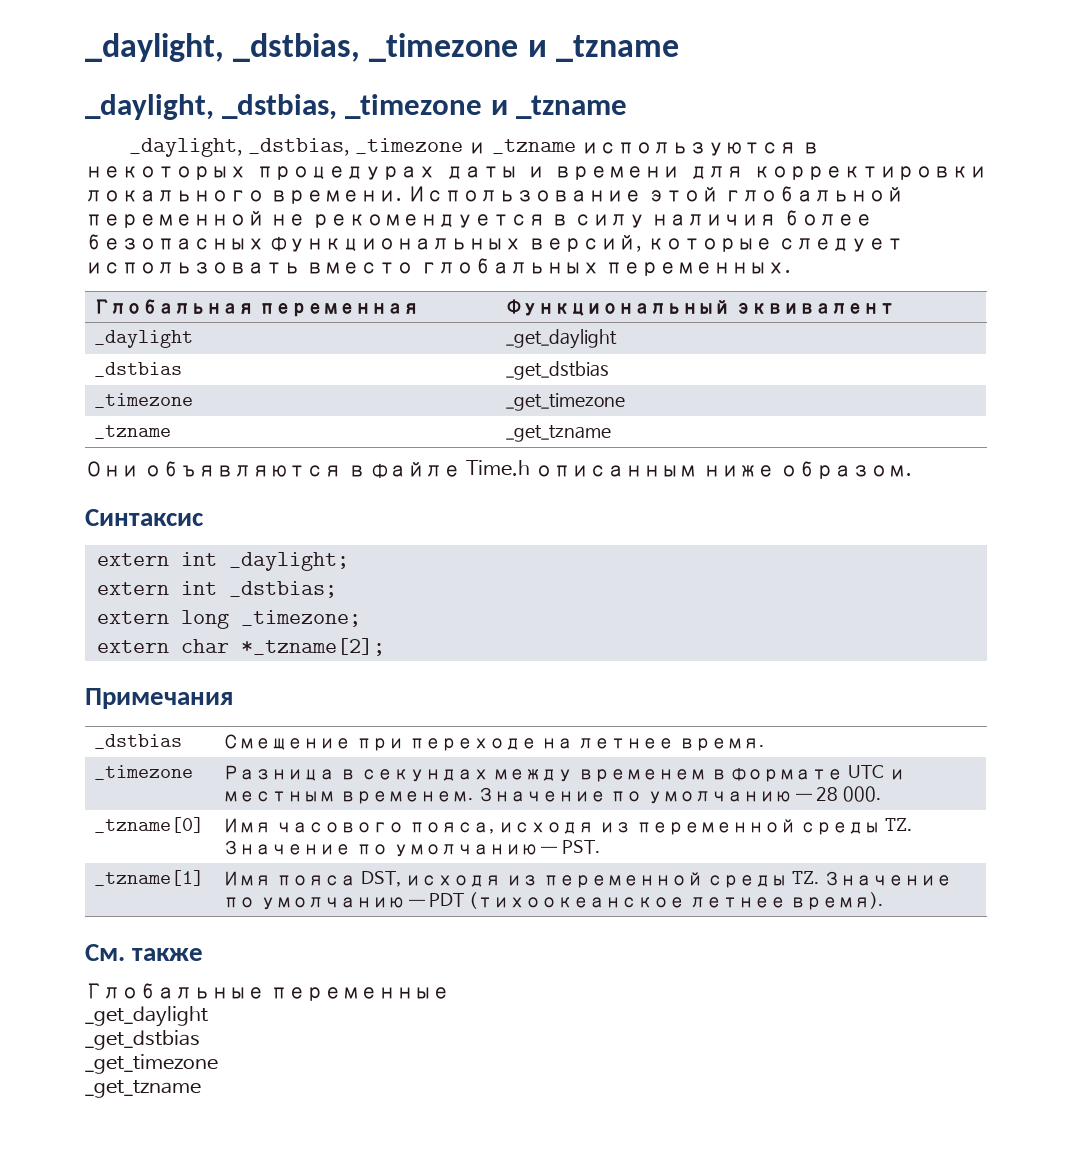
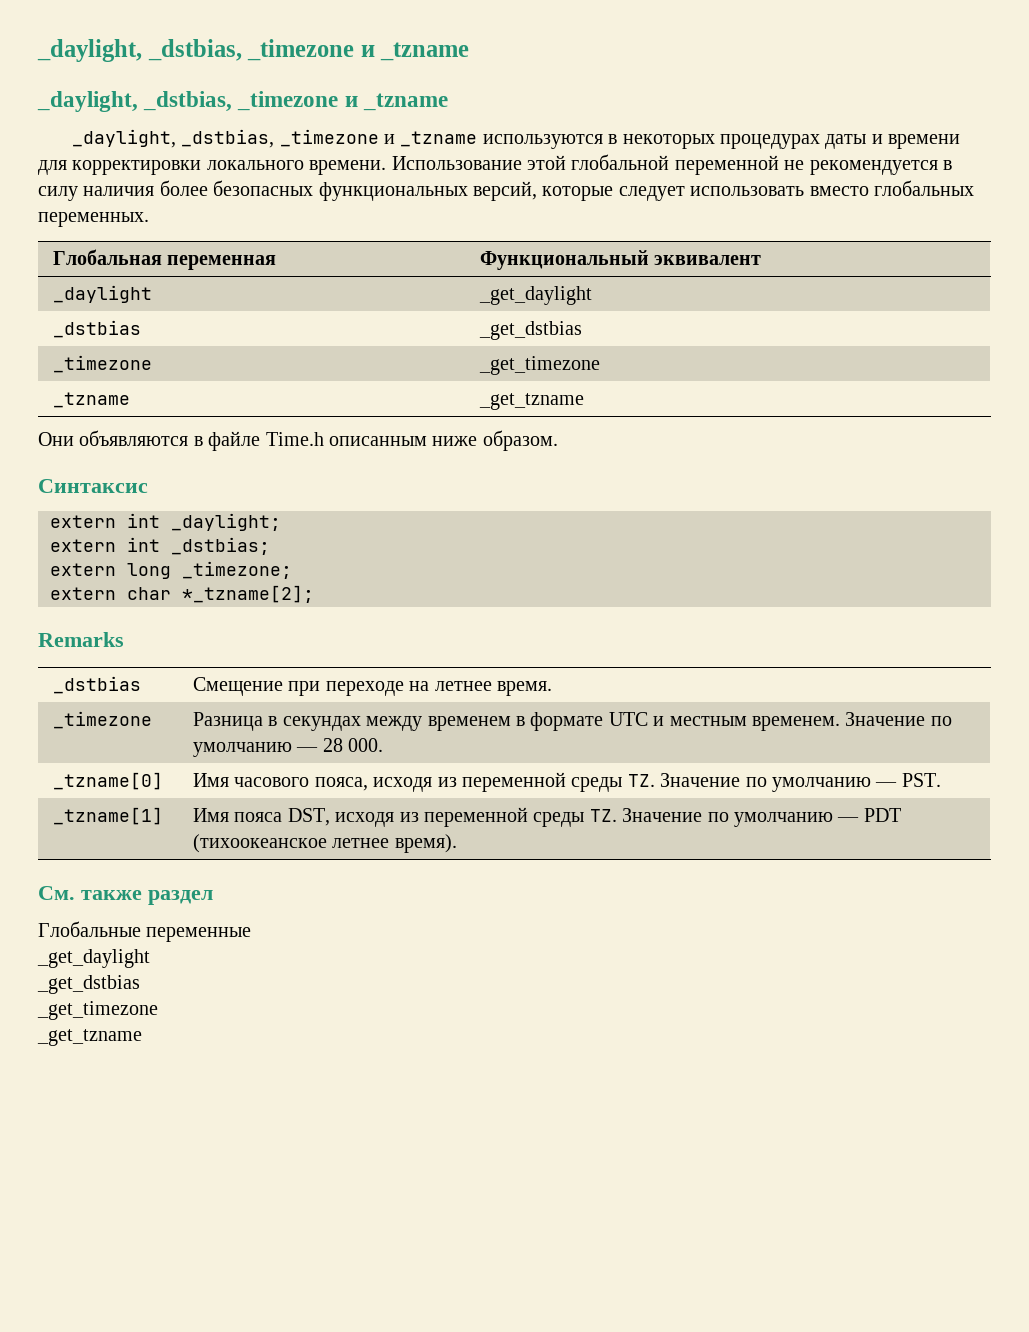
- Примечания
+ Remarks
- См. также
+ См. также раздел

